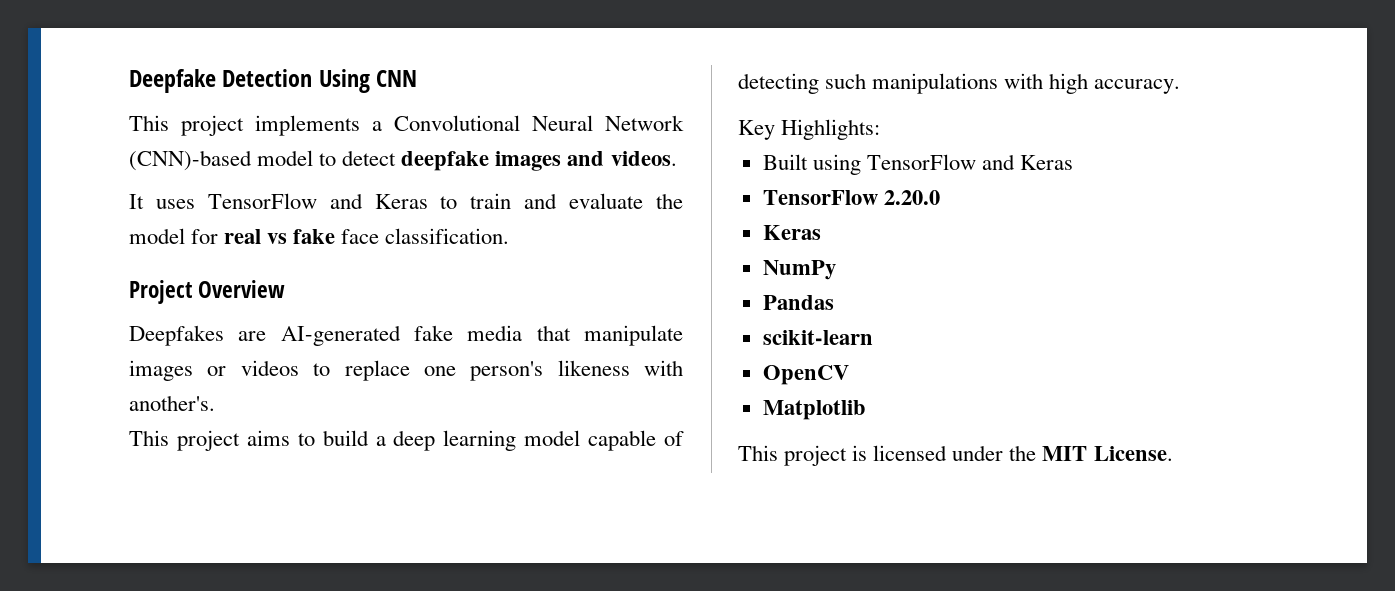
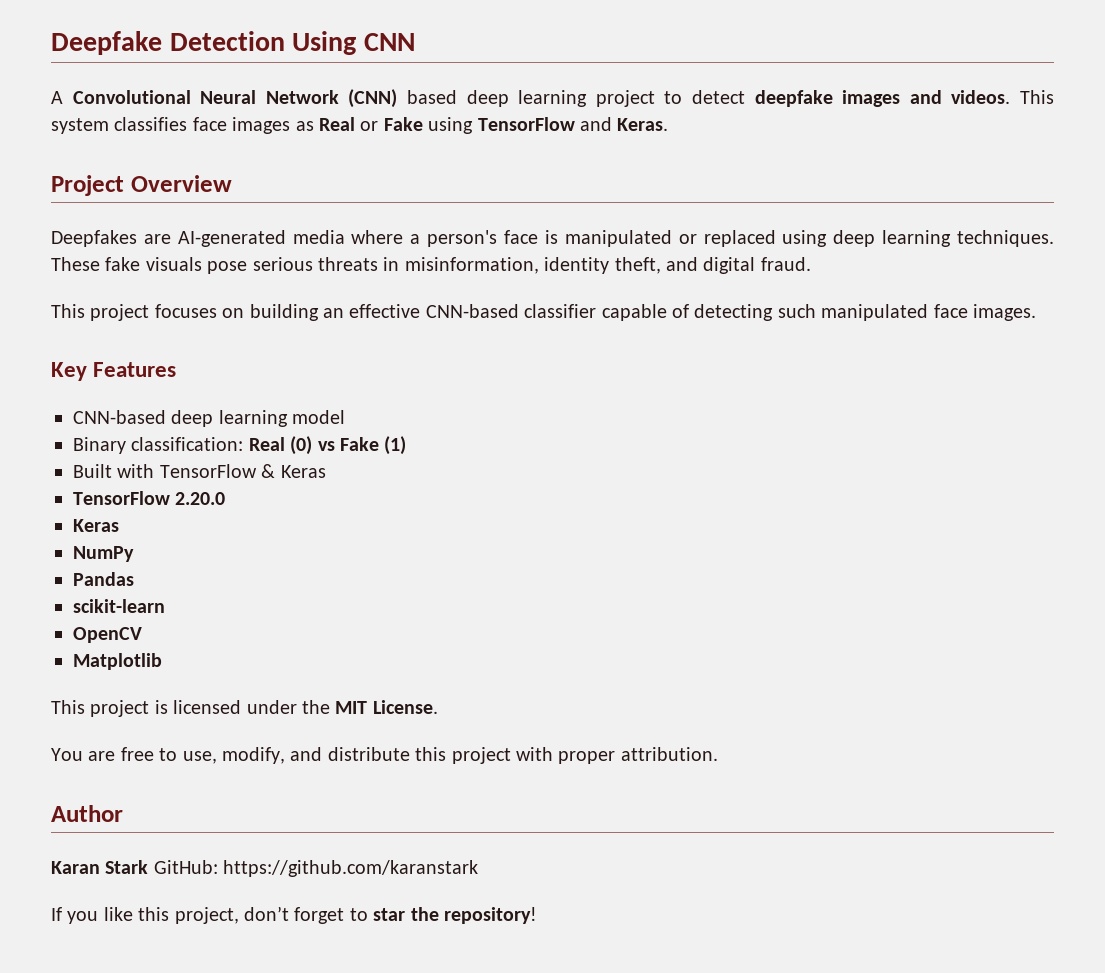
- This project implements a Convolutional Neural Network (CNN)-based model to detect deepfake images and videos.
- It uses TensorFlow and Keras to train and evaluate the model for real vs fake face classification.
+ A Convolutional Neural Network (CNN) based deep learning project to detect deepfake images and videos. This system classifies face images as Real or Fake using TensorFlow and Keras.
- Deepfakes are AI-generated fake media that manipulate images or videos to replace one person's likeness with another's.
- This project aims to build a deep learning model capable of detecting such manipulations with high accuracy.
- Key Highlights:
- Built using TensorFlow and Keras
+ Deepfakes are AI-generated media where a person's face is manipulated or replaced using deep learning techniques. These fake visuals pose serious threats in misinformation, identity theft, and digital fraud.
+ This project focuses on building an effective CNN-based classifier capable of detecting such manipulated face images.
+ Key Features
+ CNN-based deep learning model
+ Binary classification: Real (0) vs Fake (1)
+ Built with TensorFlow & Keras
+ You are free to use, modify, and distribute this project with proper attribution.
+ Author
+ Karan Stark GitHub: https://github.com/karanstark
+ If you like this project, don’t forget to star the repository!

